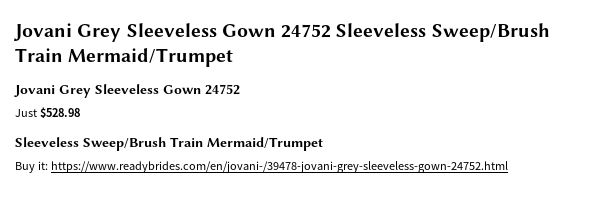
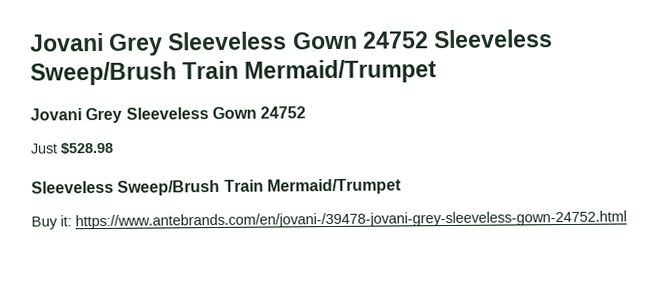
- Buy it: https://www.readybrides.com/en/jovani-/39478-jovani-grey-sleeveless-gown-24752.html
+ Buy it: https://www.antebrands.com/en/jovani-/39478-jovani-grey-sleeveless-gown-24752.html

